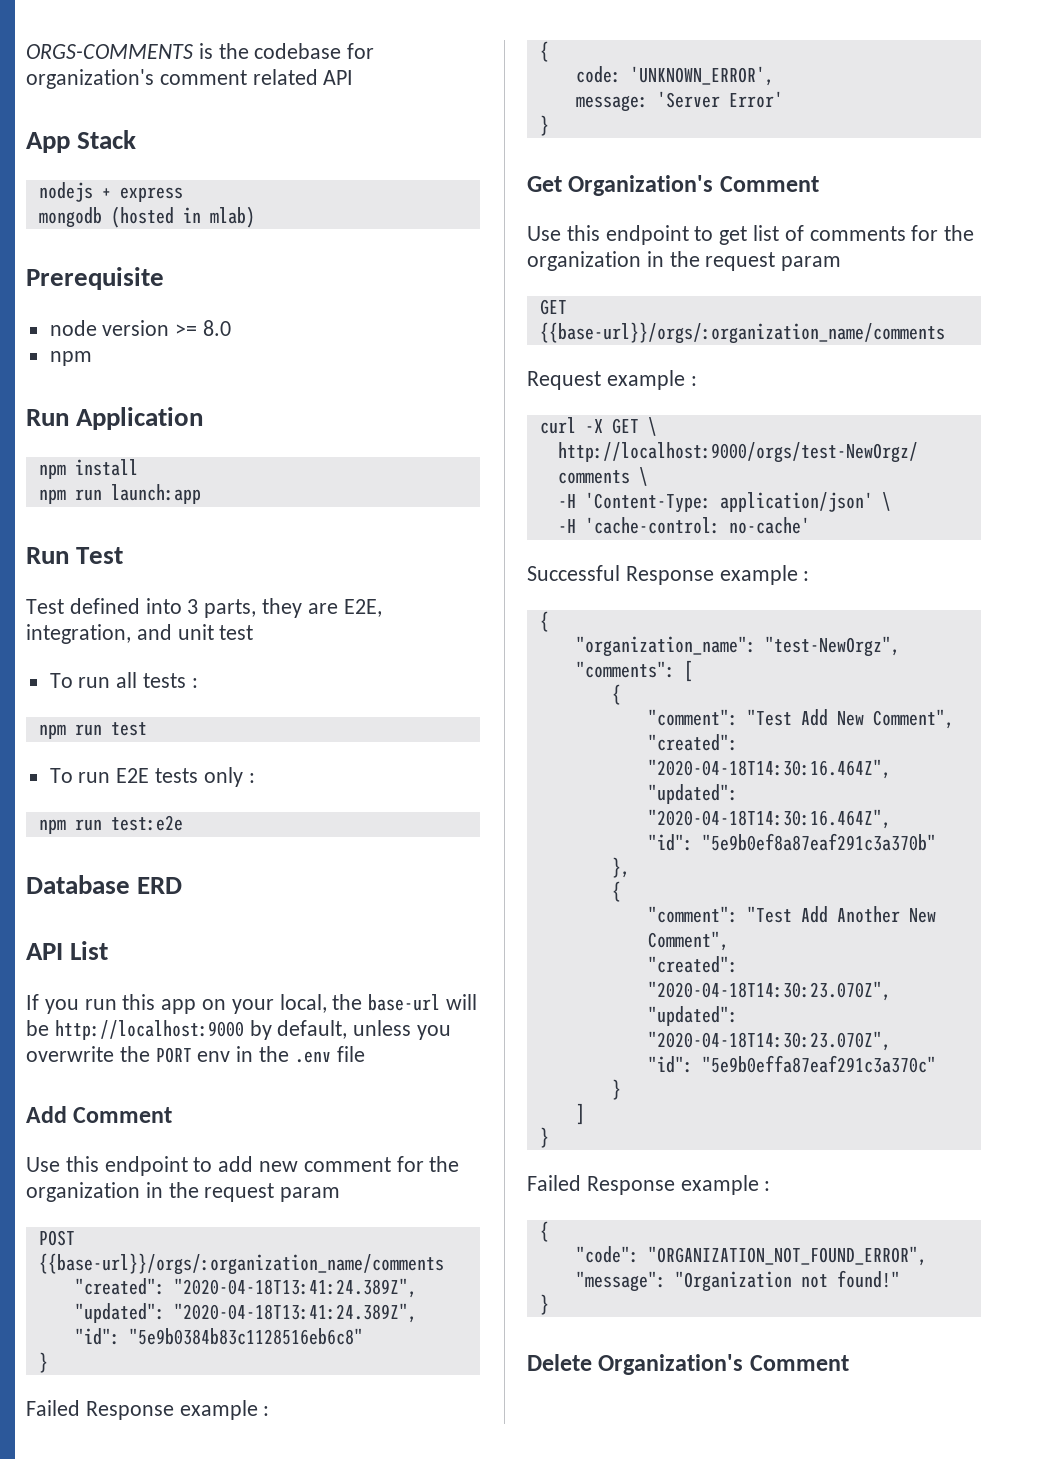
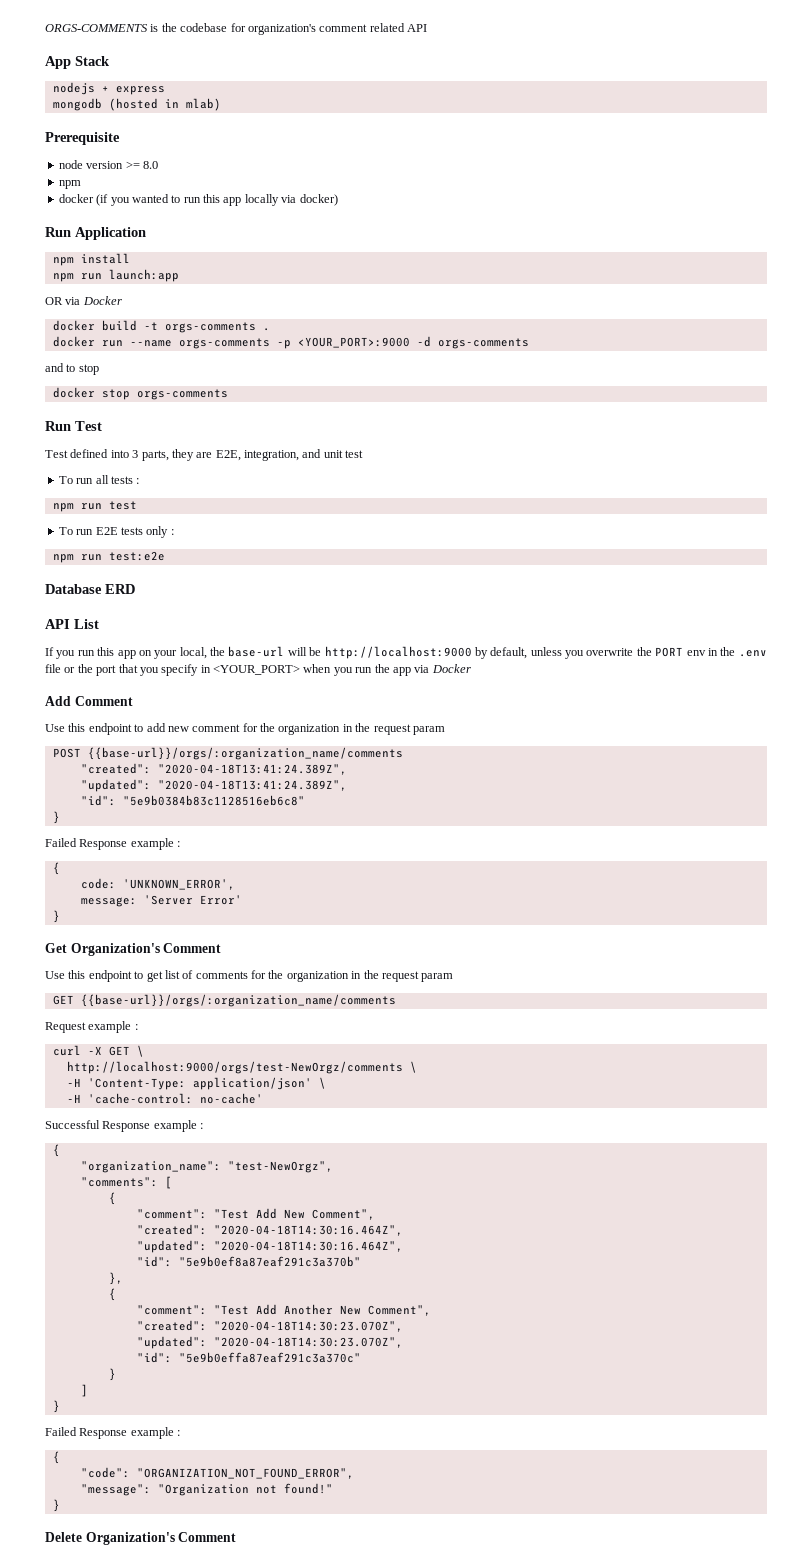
+ docker (if you wanted to run this app locally via docker)
+ OR via Docker
+ docker build -t orgs-comments .
+ docker run --name orgs-comments -p <YOUR_PORT>:9000 -d orgs-comments
+ and to stop
+ docker stop orgs-comments
- If you run this app on your local, the base-url will be http://localhost:9000 by default, unless you overwrite the PORT env in the .env file
+ If you run this app on your local, the base-url will be http://localhost:9000 by default, unless you overwrite the PORT env in the .env file or the port that you specify in <YOUR_PORT> when you run the app via Docker

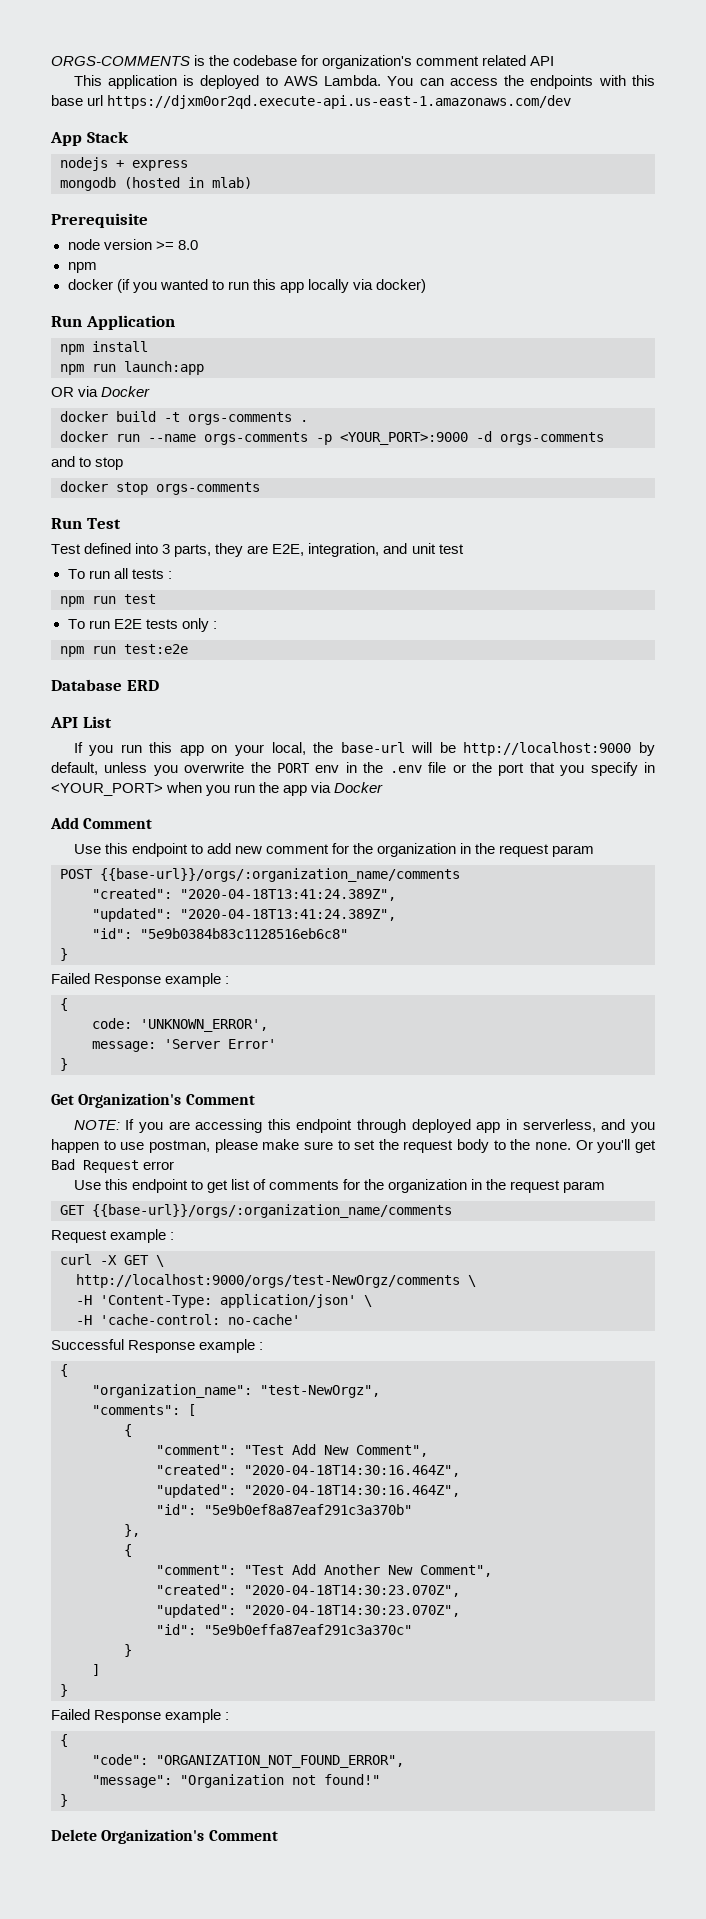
+ This application is deployed to AWS Lambda. You can access the endpoints with this base url https://djxm0or2qd.execute-api.us-east-1.amazonaws.com/dev
+ NOTE: If you are accessing this endpoint through deployed app in serverless, and you happen to use postman, please make sure to set the request body to the none. Or you'll get Bad Request error

